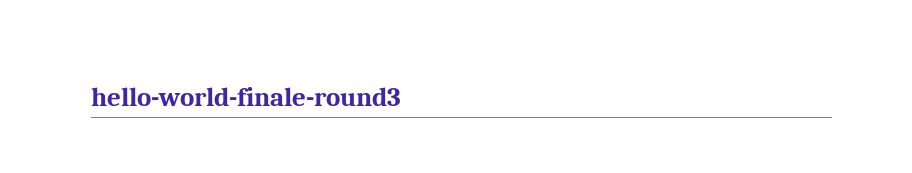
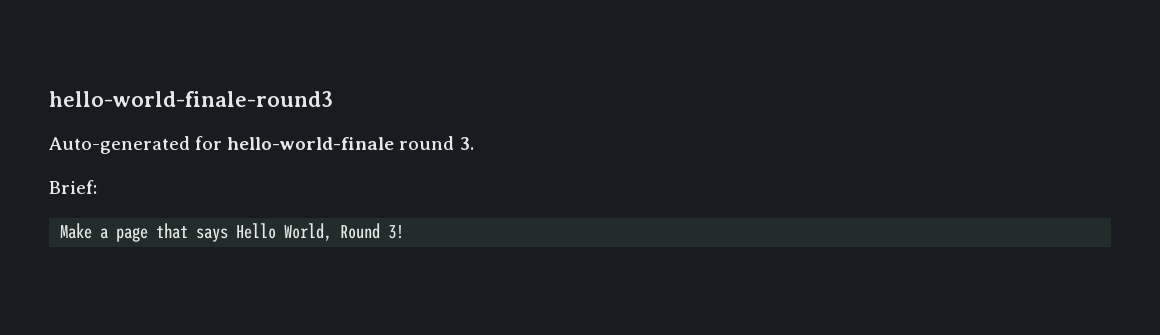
+ Auto-generated for hello-world-finale round 3.
+ Brief:
+ Make a page that says Hello World, Round 3!

